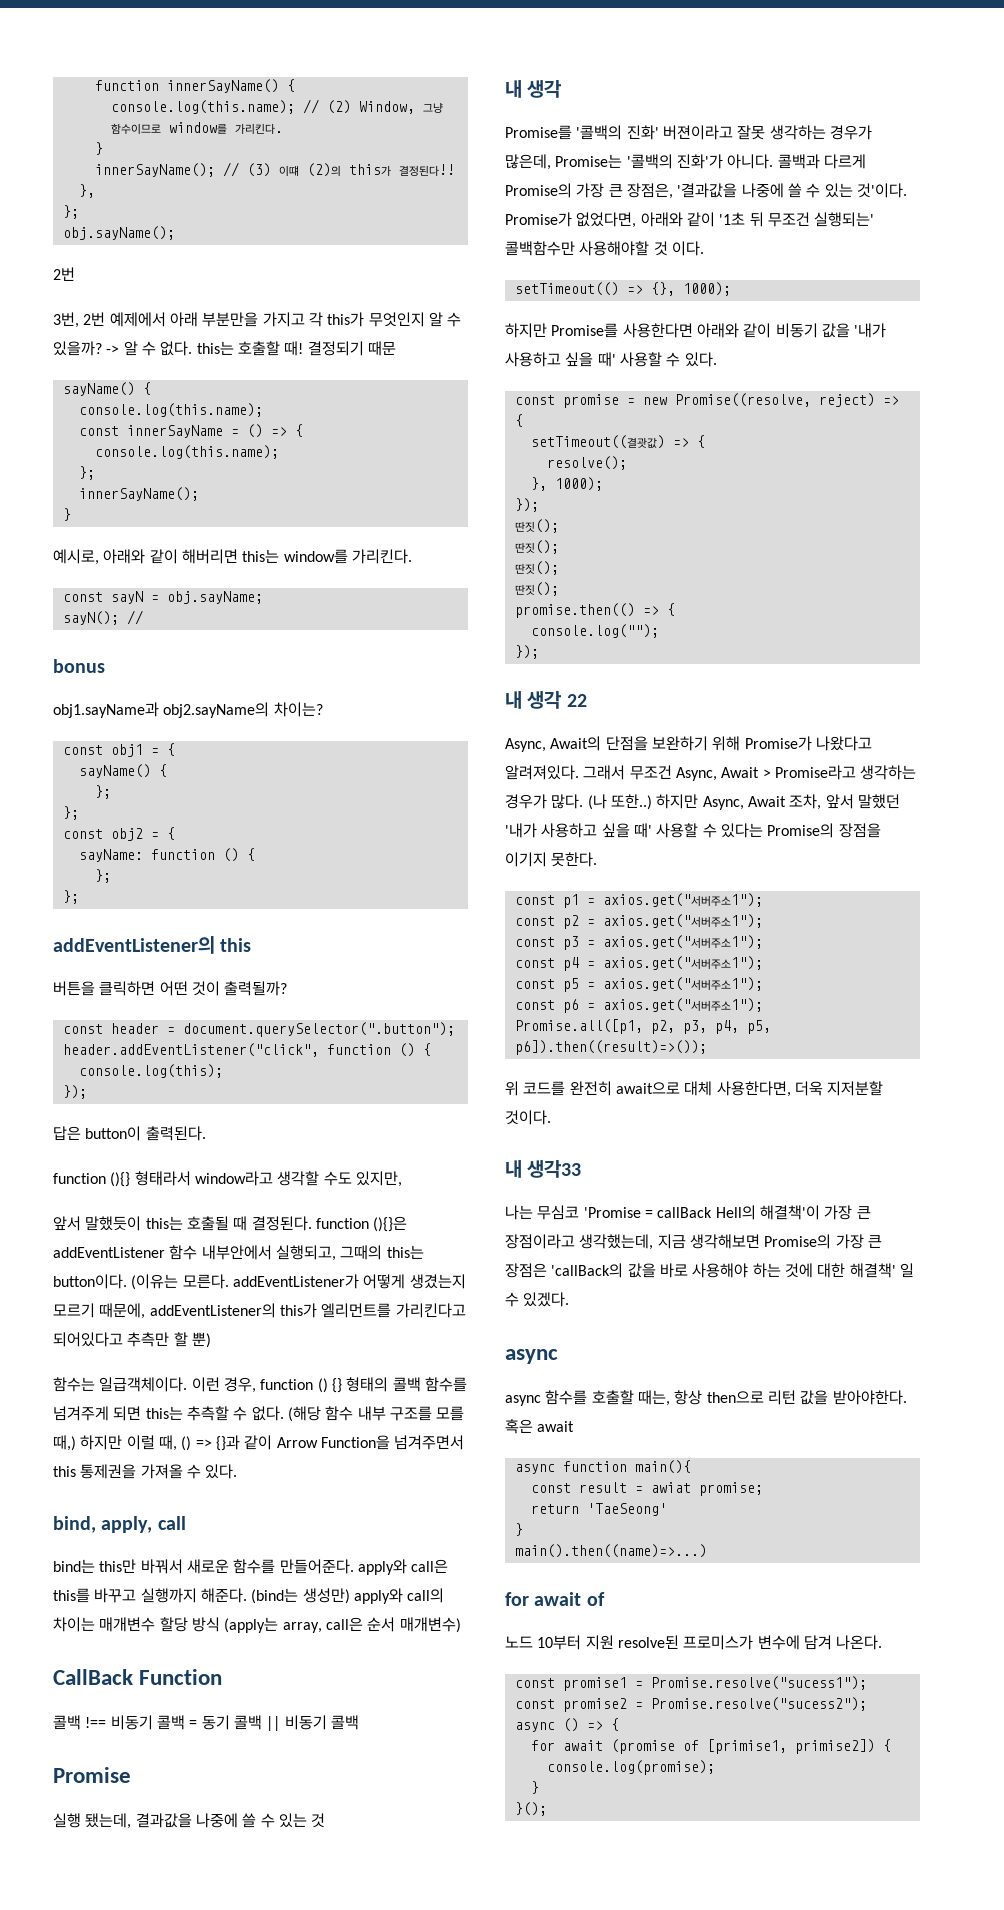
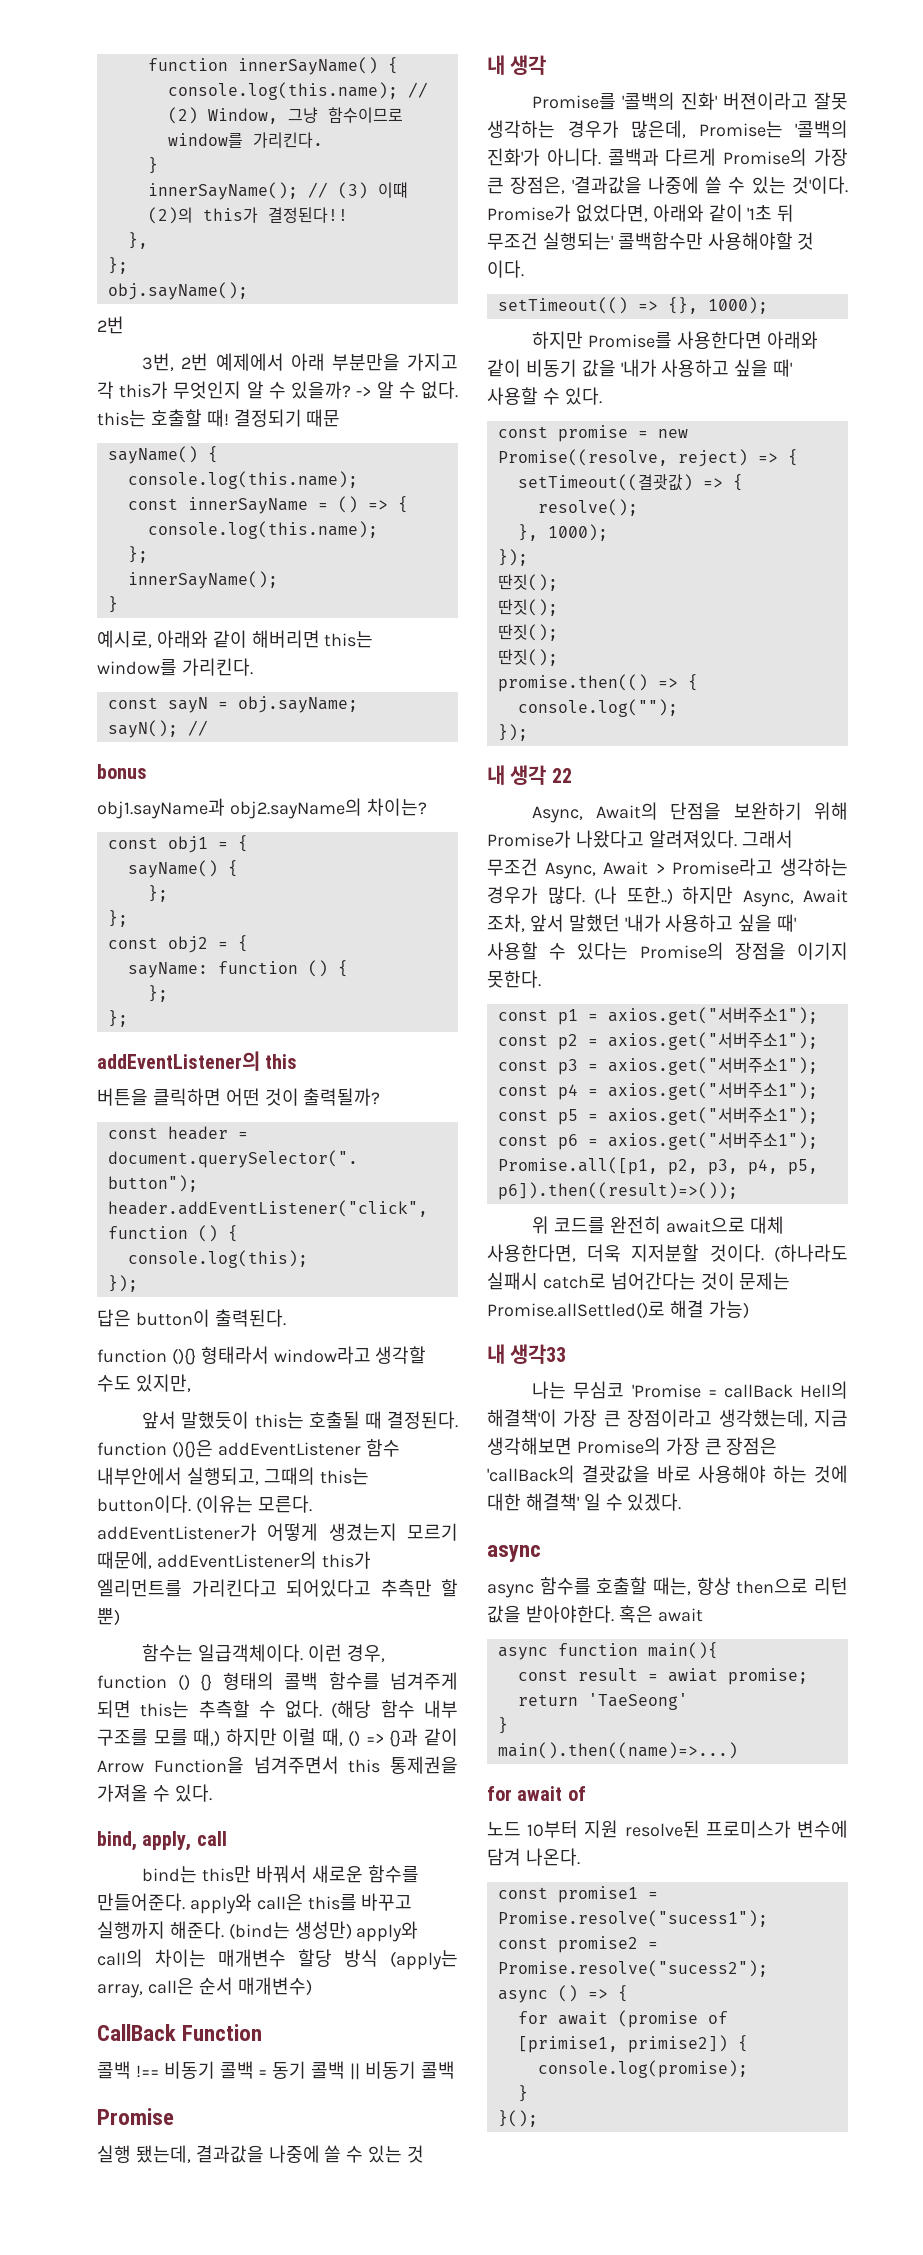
+ (하나라도 실패시 catch로 넘어간다는 것이 문제는 Promise.allSettled()로 해결 가능)
- 나는 무심코 'Promise = callBack Hell의 해결책'이 가장 큰 장점이라고 생각했는데, 지금 생각해보면 Promise의 가장 큰 장점은 'callBack의 값을 바로 사용해야 하는 것에 대한 해결책' 일 수 있겠다.
+ 나는 무심코 'Promise = callBack Hell의 해결책'이 가장 큰 장점이라고 생각했는데, 지금 생각해보면 Promise의 가장 큰 장점은 'callBack의 결괏값을 바로 사용해야 하는 것에 대한 해결책' 일 수 있겠다.

